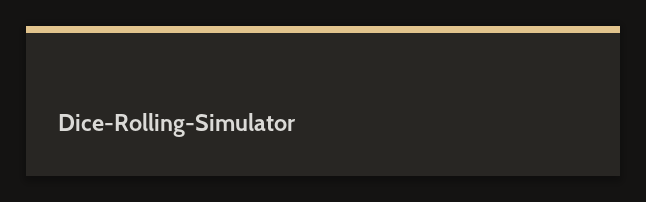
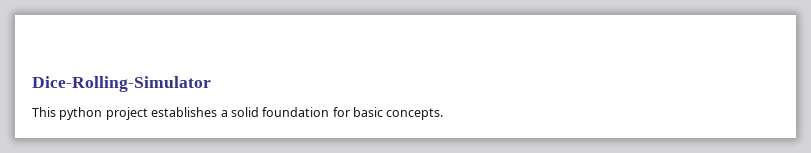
+ This python project establishes a solid foundation for basic concepts.

